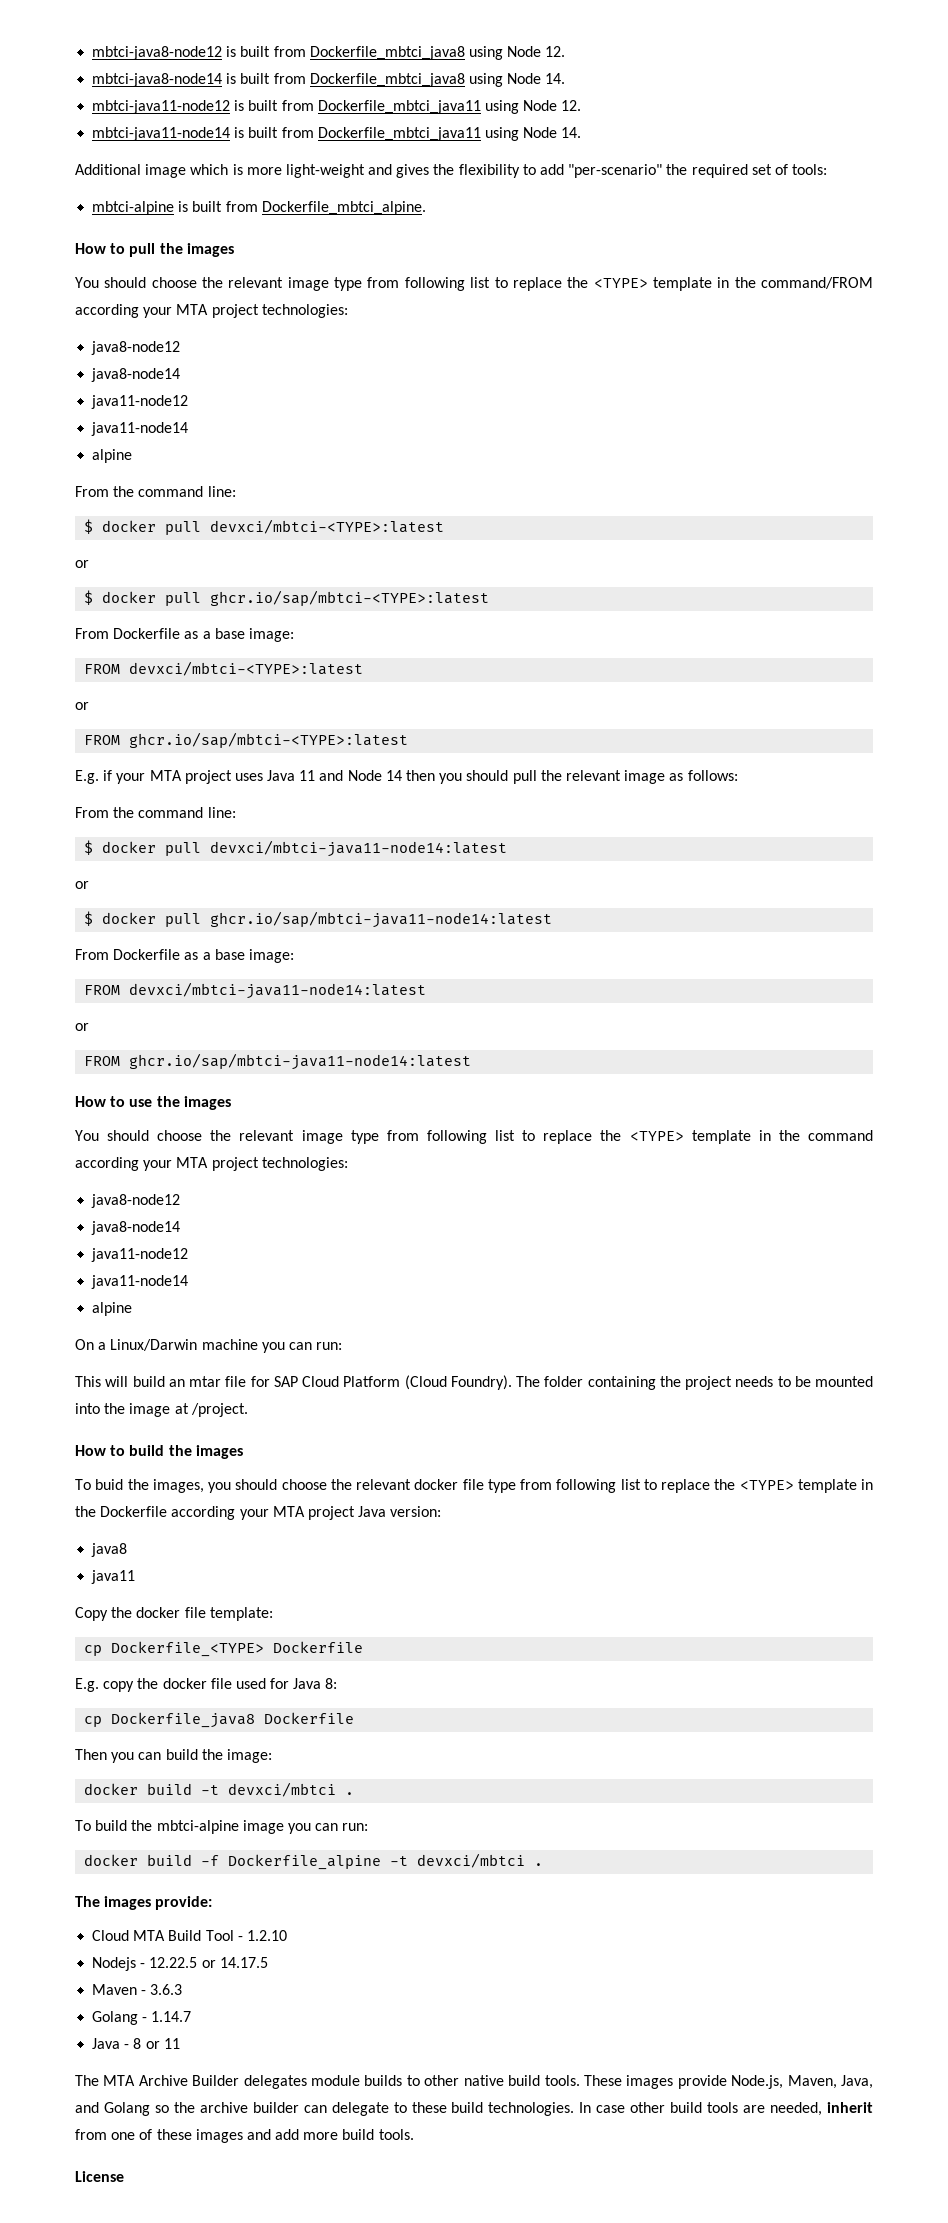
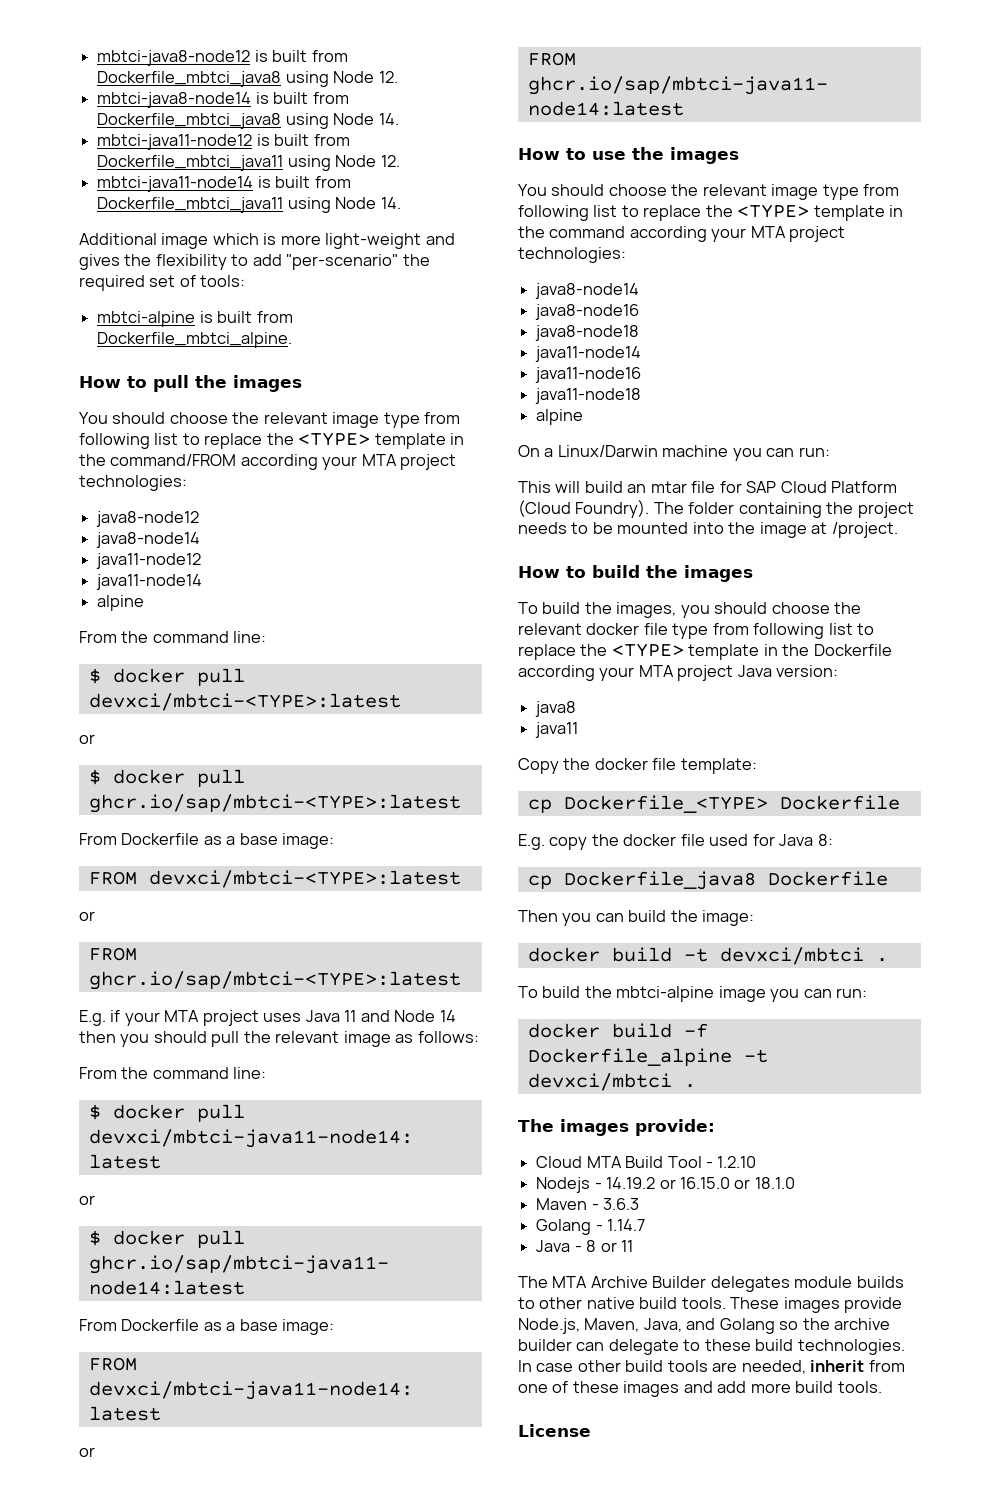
  You should choose the relevant image type from following list to replace the <TYPE> template in the command according your MTA project technologies:
- java8-node12
  java8-node14
- java11-node12
+ java8-node16
+ java8-node18
  java11-node14
+ java11-node16
+ java11-node18
- To buid the images, you should choose the relevant docker file type from following list to replace the <TYPE> template in the Dockerfile according your MTA project Java version:
+ To build the images, you should choose the relevant docker file type from following list to replace the <TYPE> template in the Dockerfile according your MTA project Java version:
- Nodejs - 12.22.5 or 14.17.5
+ Nodejs - 14.19.2 or 16.15.0 or 18.1.0

